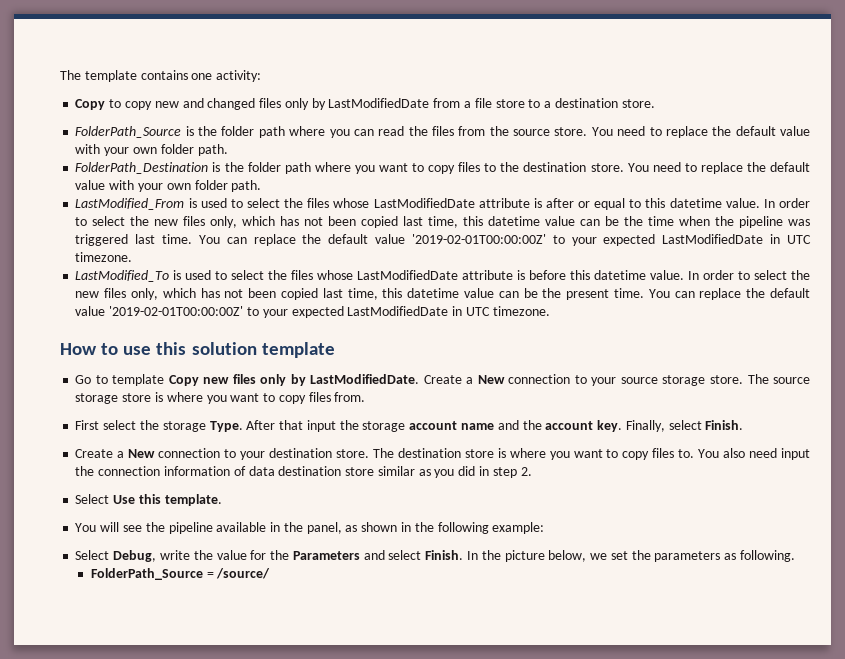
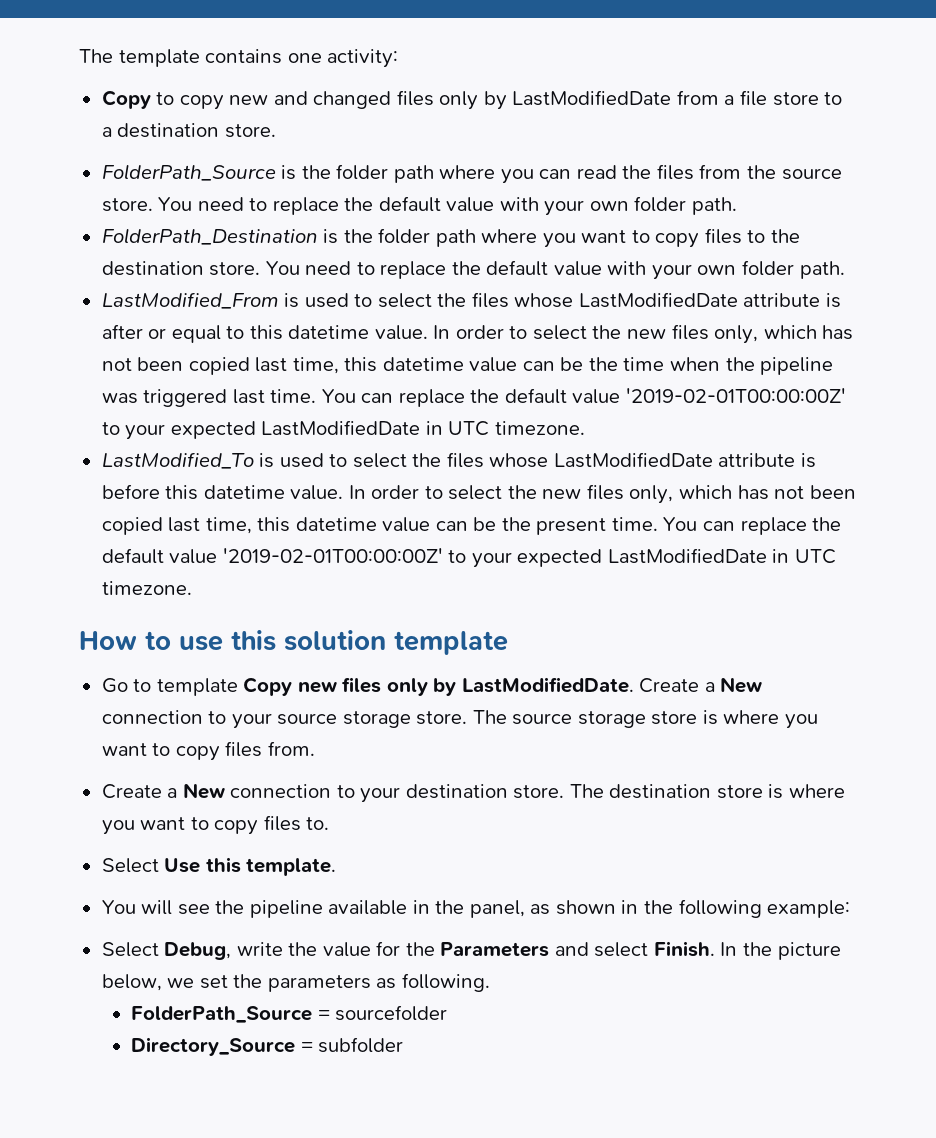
- First select the storage Type. After that input the storage account name and the account key. Finally, select Finish.
- You also need input the connection information of data destination store similar as you did in step 2.
- FolderPath_Source = /source/
+ FolderPath_Source = sourcefolder
+ Directory_Source = subfolder

